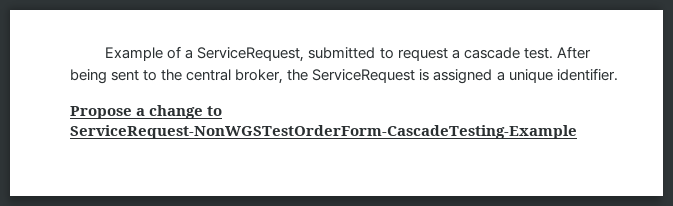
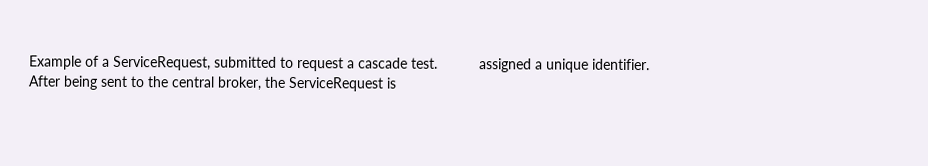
- Propose a change to ServiceRequest-NonWGSTestOrderForm-CascadeTesting-Example

